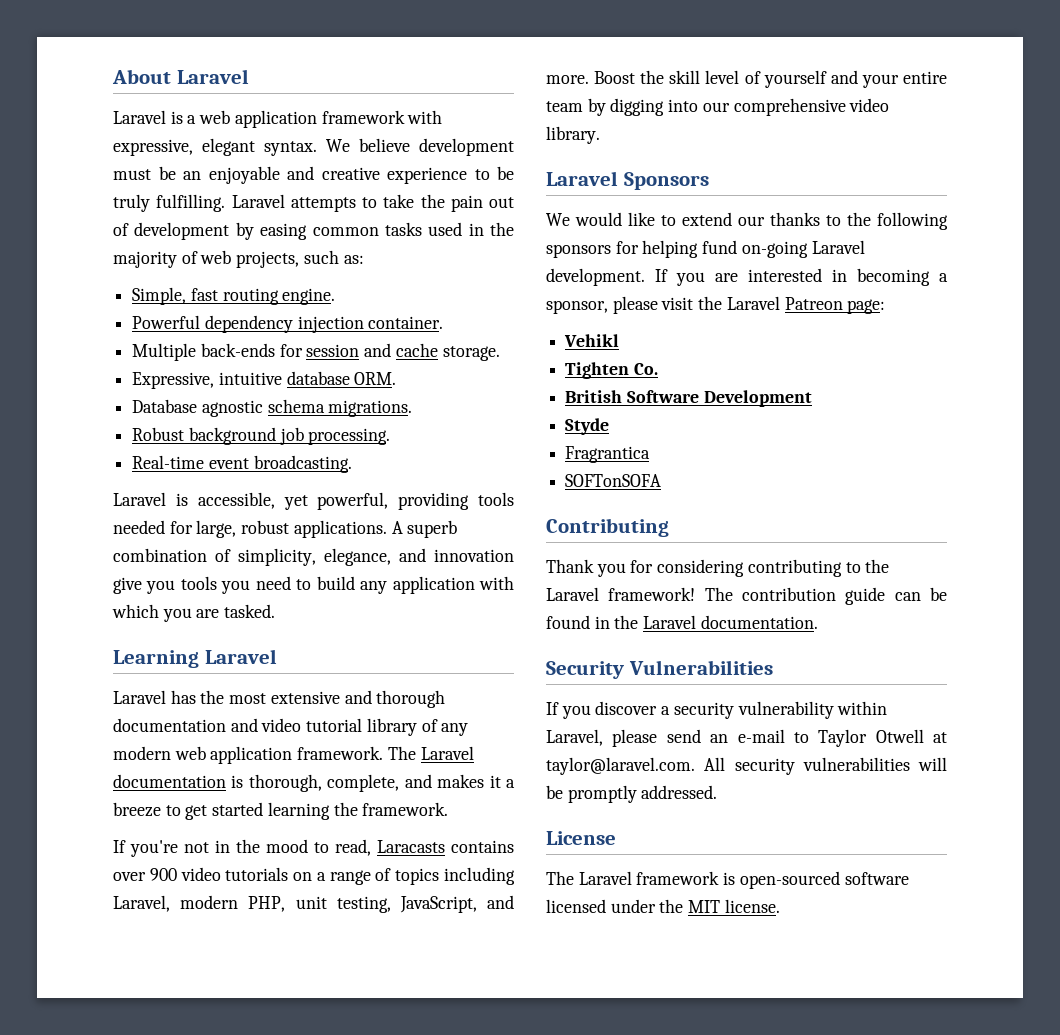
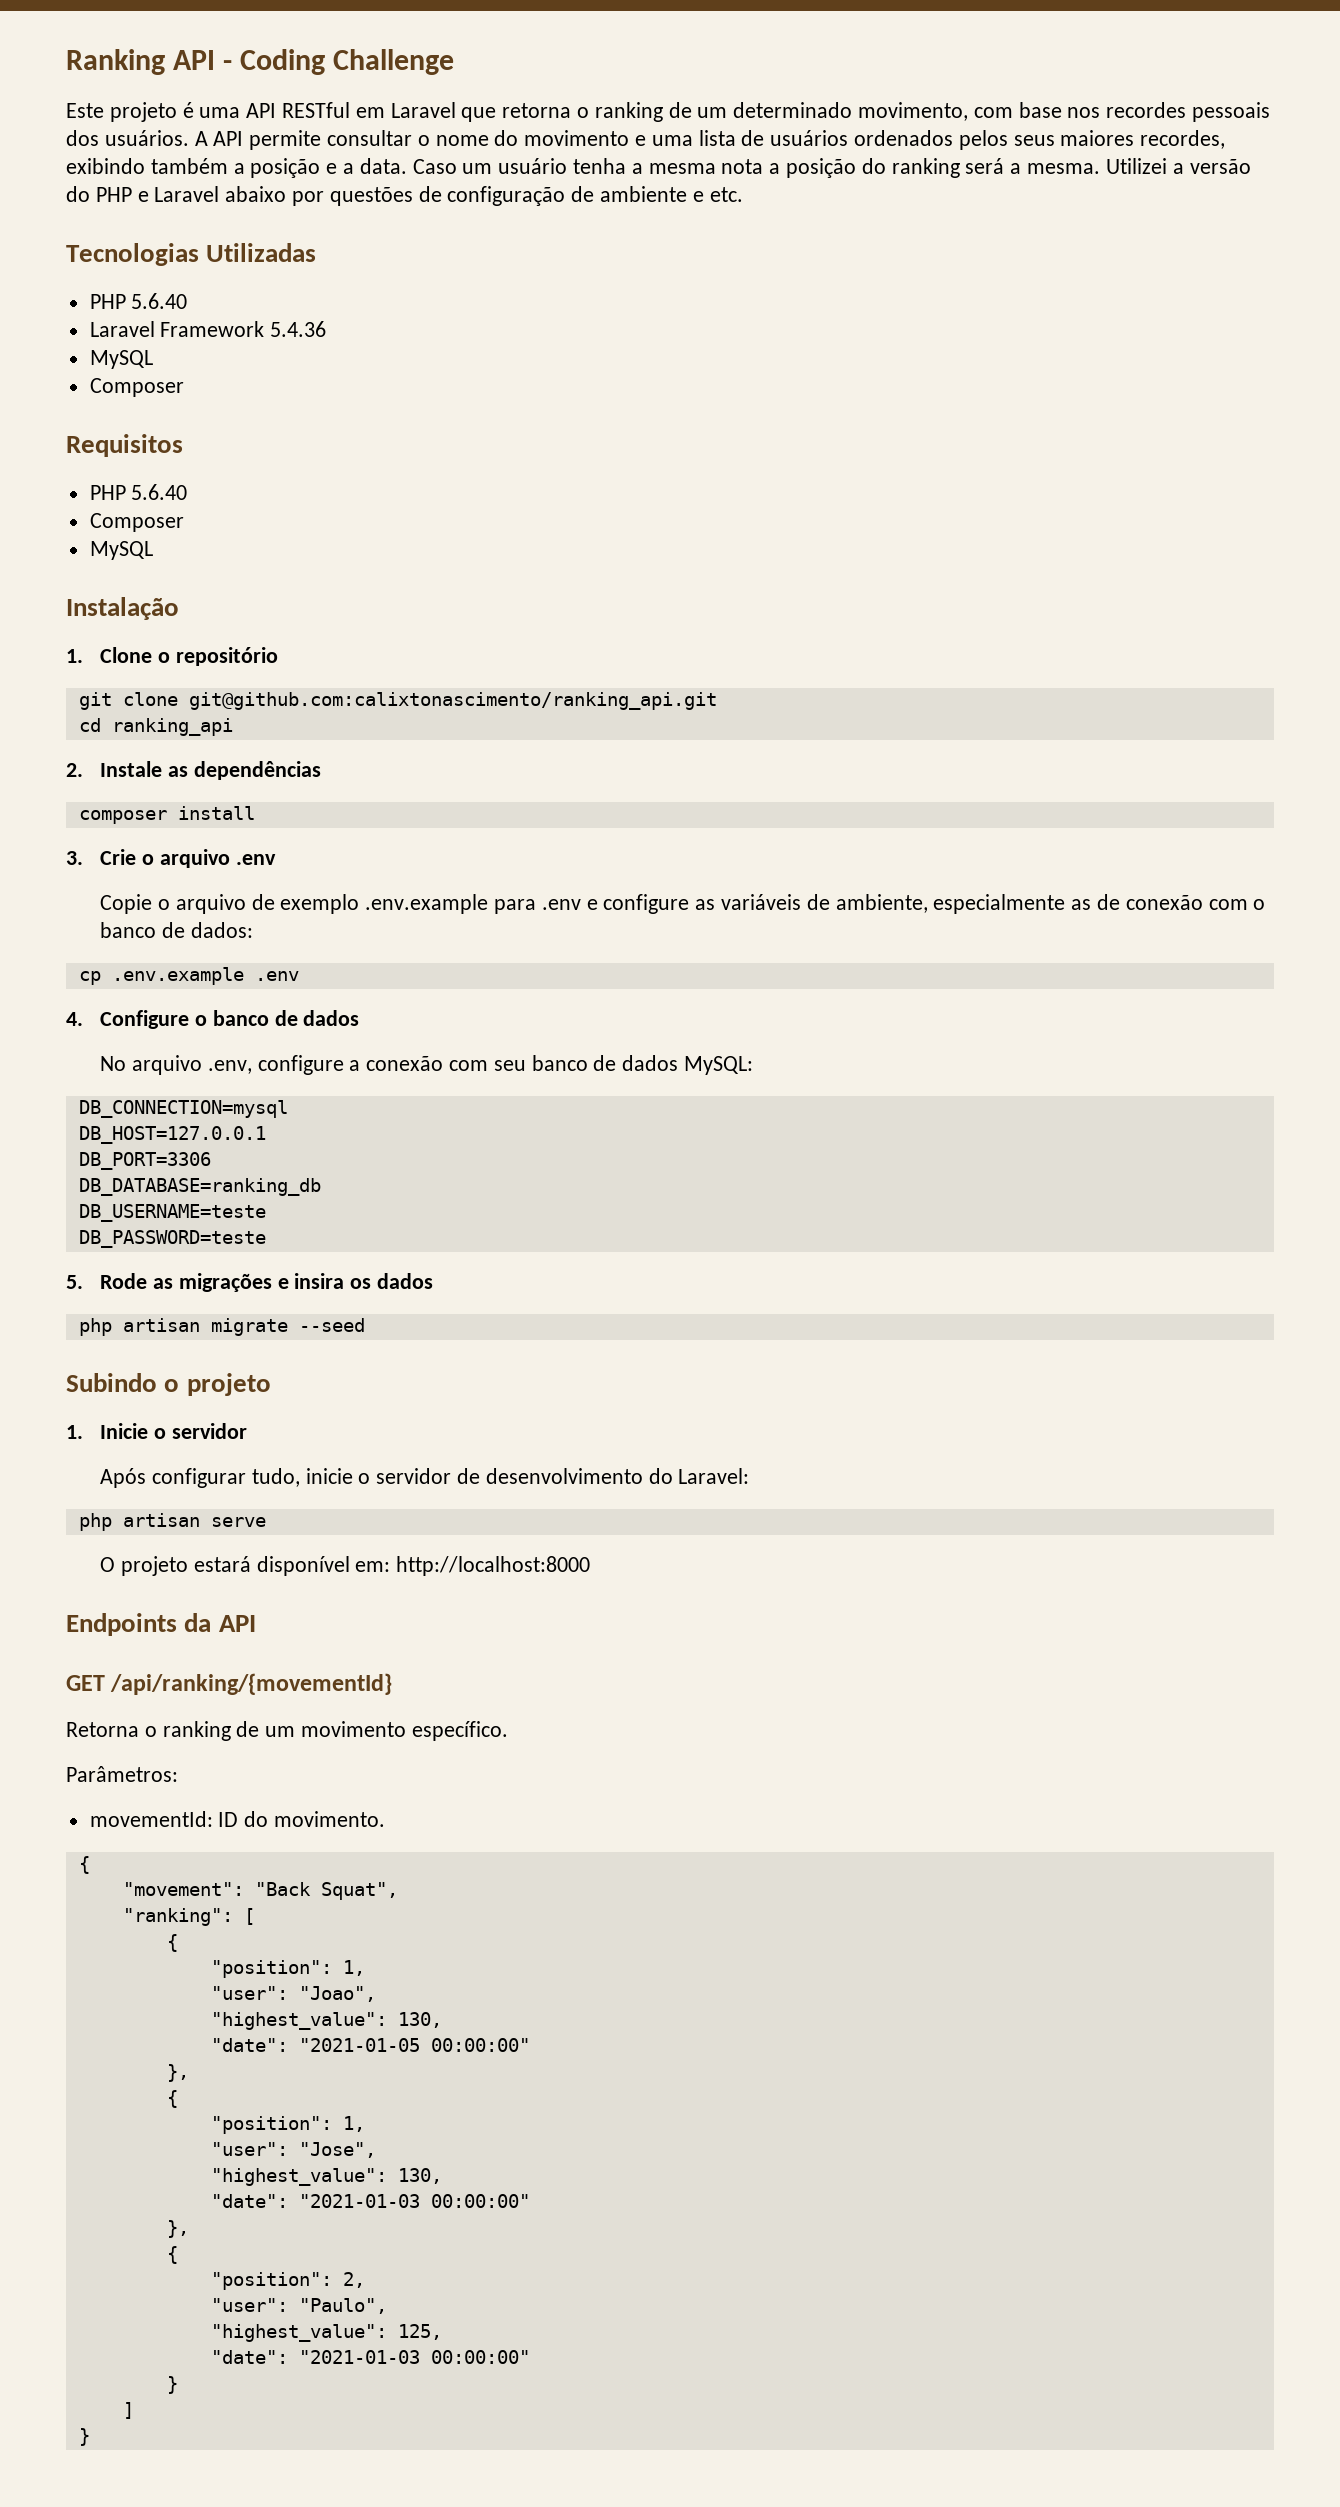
- About Laravel
- Laravel is a web application framework with expressive, elegant syntax. We believe development must be an enjoyable and creative experience to be truly fulfilling. Laravel attempts to take the pain out of development by easing common tasks used in the majority of web projects, such as:
- Simple, fast routing engine.
- Powerful dependency injection container.
- Multiple back-ends for session and cache storage.
- Expressive, intuitive database ORM.
- Database agnostic schema migrations.
- Robust background job processing.
- Real-time event broadcasting.
- Laravel is accessible, yet powerful, providing tools needed for large, robust applications. A superb combination of simplicity, elegance, and innovation give you tools you need to build any application with which you are tasked.
- Learning Laravel
- Laravel has the most extensive and thorough documentation and video tutorial library of any modern web application framework. The Laravel documentation is thorough, complete, and makes it a breeze to get started learning the framework.
- If you're not in the mood to read, Laracasts contains over 900 video tutorials on a range of topics including Laravel, modern PHP, unit testing, JavaScript, and more. Boost the skill level of yourself and your entire team by digging into our comprehensive video library.
- Laravel Sponsors
- We would like to extend our thanks to the following sponsors for helping fund on-going Laravel development. If you are interested in becoming a sponsor, please visit the Laravel Patreon page:
- Vehikl
- Tighten Co.
- British Software Development
- Styde
- Fragrantica
- SOFTonSOFA
- Contributing
- Thank you for considering contributing to the Laravel framework! The contribution guide can be found in the Laravel documentation.
- Security Vulnerabilities
- If you discover a security vulnerability within Laravel, please send an e-mail to Taylor Otwell at taylor@laravel.com. All security vulnerabilities will be promptly addressed.
- License
- The Laravel framework is open-sourced software licensed under the MIT license.
+ Ranking API - Coding Challenge
+ Este projeto é uma API RESTful em Laravel que retorna o ranking de um determinado movimento, com base nos recordes pessoais dos usuários. A API permite consultar o nome do movimento e uma lista de usuários ordenados pelos seus maiores recordes, exibindo também a posição e a data. Caso um usuário tenha a mesma nota a posição do ranking será a mesma. Utilizei a versão do PHP e Laravel abaixo por questões de configuração de ambiente e etc.
+ Tecnologias Utilizadas
+ PHP 5.6.40
+ Laravel Framework 5.4.36
+ MySQL
+ Composer
+ Requisitos
+ PHP 5.6.40
+ Composer
+ MySQL
+ Instalação
+ 1. Clone o repositório
+ git clone git@github.com:calixtonascimento/ranking_api.git
+ cd ranking_api
+ 2. Instale as dependências
+ composer install
+ 3. Crie o arquivo .env
+ Copie o arquivo de exemplo .env.example para .env e configure as variáveis de ambiente, especialmente as de conexão com o banco de dados:
+ cp .env.example .env
+ 4. Configure o banco de dados
+ No arquivo .env, configure a conexão com seu banco de dados MySQL:
+ DB_CONNECTION=mysql
+ DB_HOST=127.0.0.1
+ DB_PORT=3306
+ DB_DATABASE=ranking_db
+ DB_USERNAME=teste
+ DB_PASSWORD=teste
+ 5. Rode as migrações e insira os dados
+ php artisan migrate --seed
+ Subindo o projeto
+ 1. Inicie o servidor
+ Após configurar tudo, inicie o servidor de desenvolvimento do Laravel:
+ php artisan serve
+ O projeto estará disponível em: http://localhost:8000
+ Endpoints da API
+ GET /api/ranking/{movementId}
+ Retorna o ranking de um movimento específico.
+ Parâmetros:
+ movementId: ID do movimento.
+ {
+ "movement": "Back Squat",
+ "ranking": [
+ {
+ "position": 1,
+ "user": "Joao",
+ "highest_value": 130,
+ "date": "2021-01-05 00:00:00"
+ },
+ {
+ "position": 1,
+ "user": "Jose",
+ "highest_value": 130,
+ "date": "2021-01-03 00:00:00"
+ },
+ {
+ "position": 2,
+ "user": "Paulo",
+ "highest_value": 125,
+ "date": "2021-01-03 00:00:00"
+ }
+ ]
+ }

